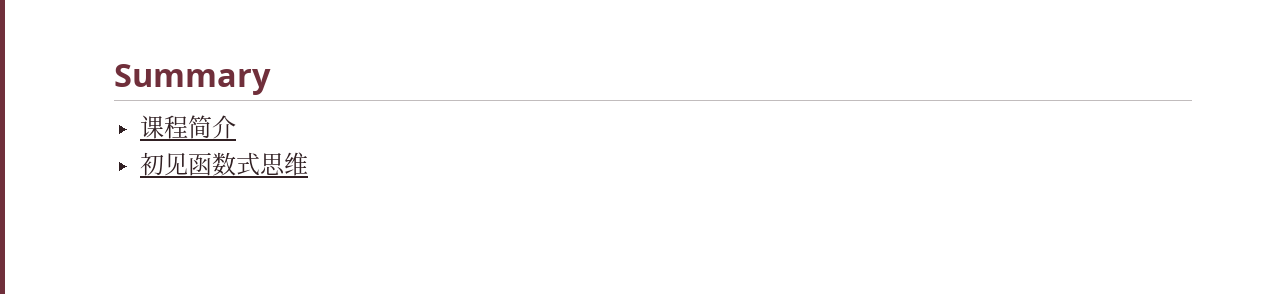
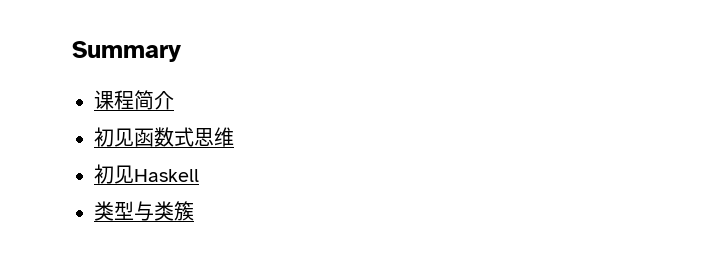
+ 初见Haskell
+ 类型与类簇

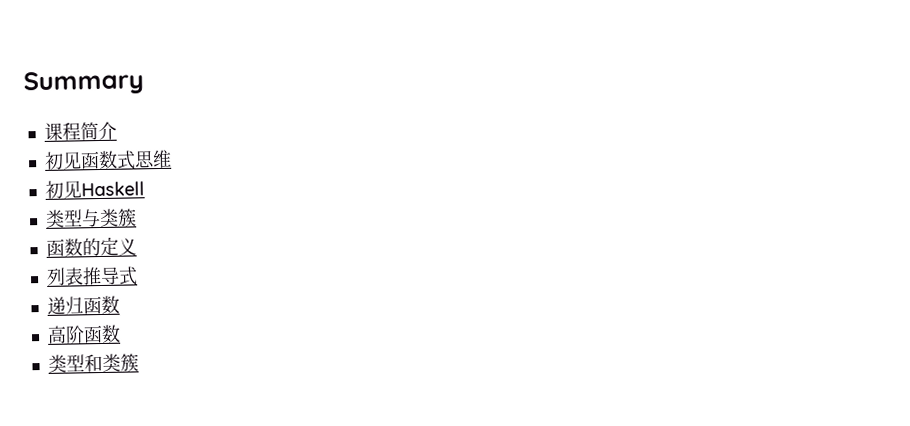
+ 函数的定义
+ 列表推导式
+ 递归函数
+ 高阶函数
+ 类型和类簇

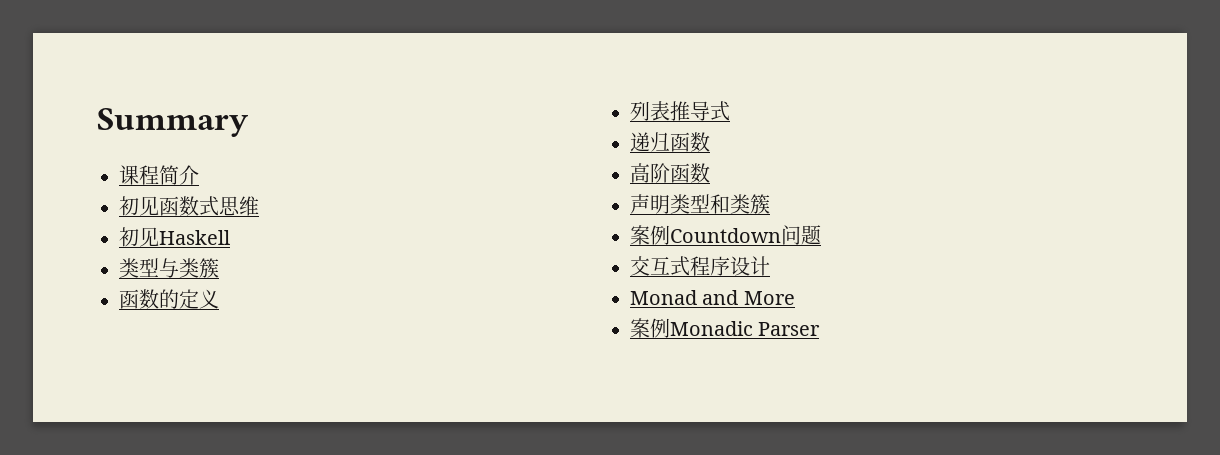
- 类型和类簇
+ 声明类型和类簇
+ 案例Countdown问题
+ 交互式程序设计
+ Monad and More
+ 案例Monadic Parser

